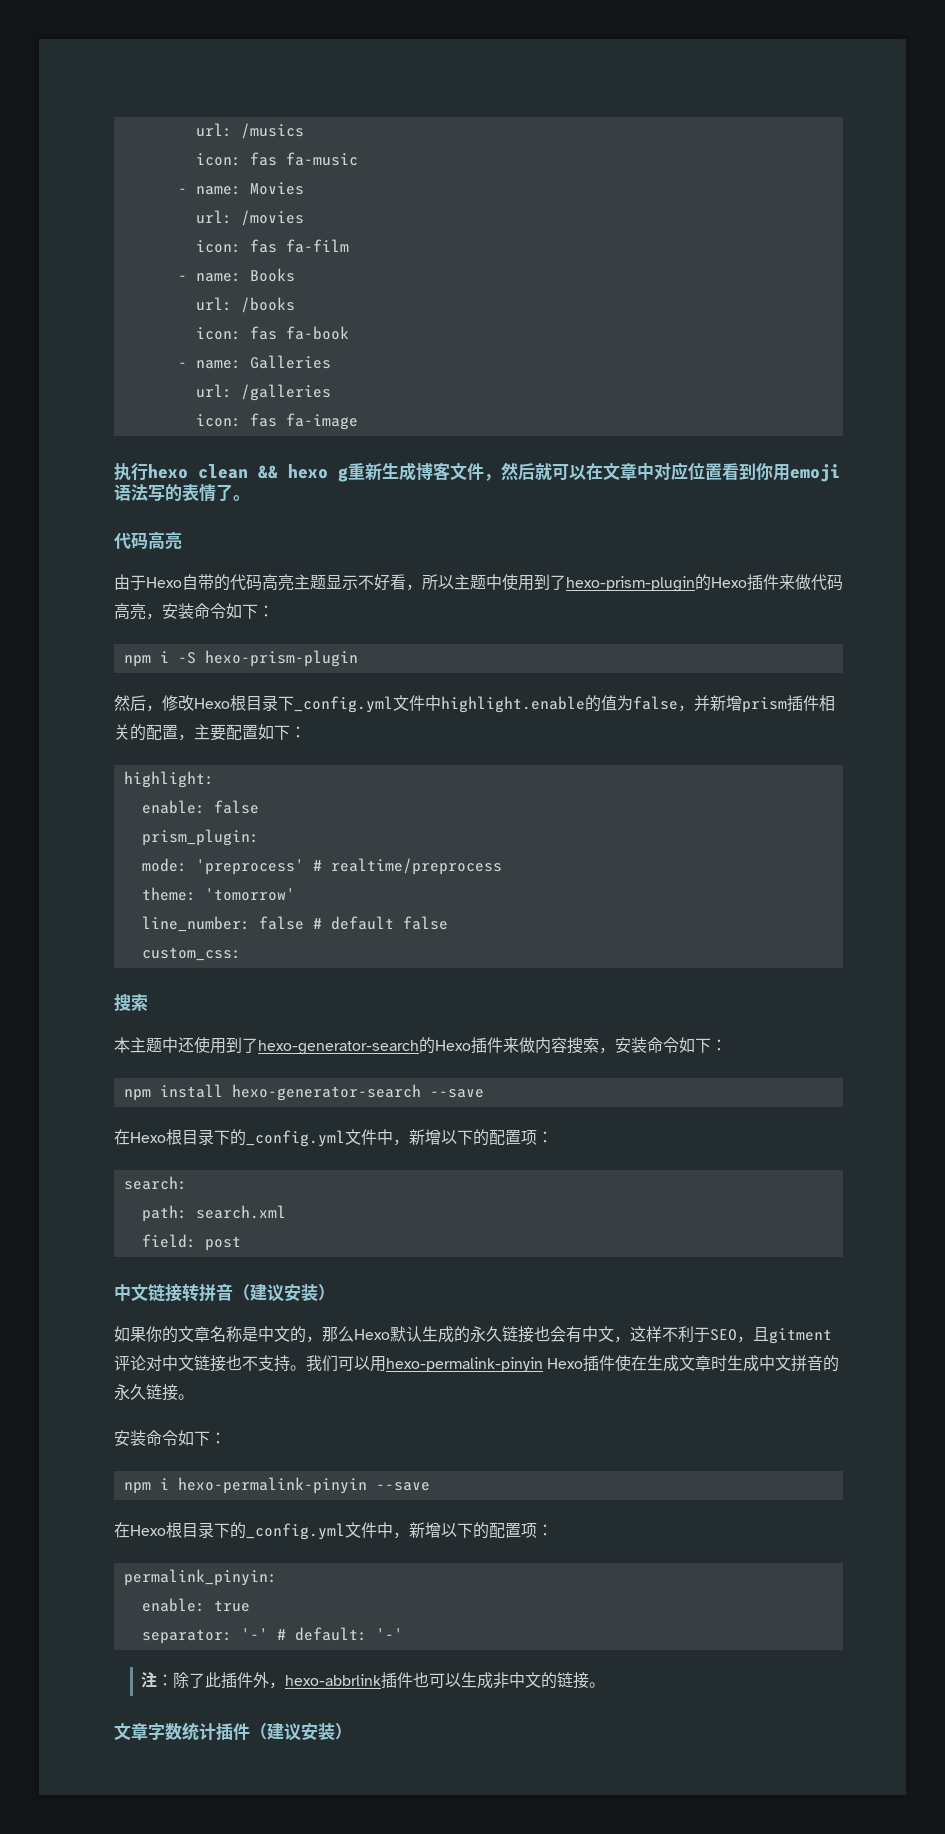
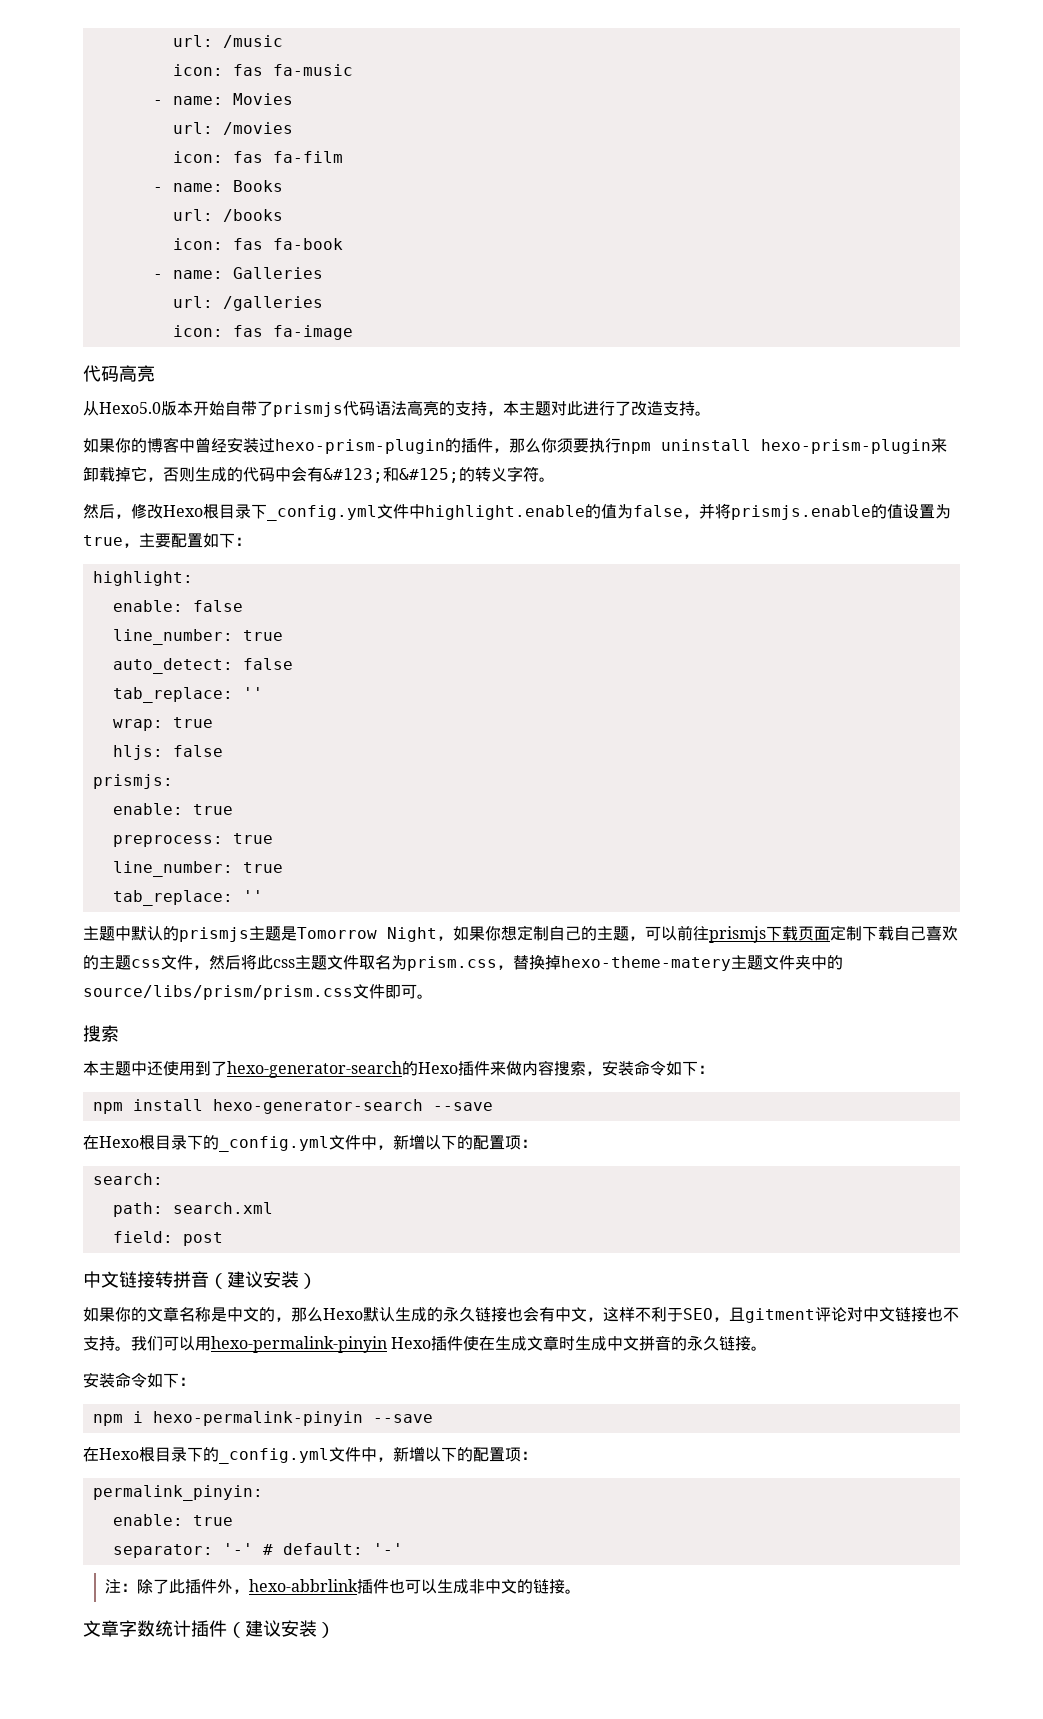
- url: /musics
+ url: /music
- 执行hexo clean && hexo g重新生成博客文件，然后就可以在文章中对应位置看到你用emoji语法写的表情了。
  代码高亮
- 由于Hexo自带的代码高亮主题显示不好看，所以主题中使用到了hexo-prism-plugin的Hexo插件来做代码高亮，安装命令如下：
- npm i -S hexo-prism-plugin
+ 从Hexo5.0版本开始自带了prismjs代码语法高亮的支持，本主题对此进行了改造支持。
+ 如果你的博客中曾经安装过hexo-prism-plugin的插件，那么你须要执行npm uninstall hexo-prism-plugin来卸载掉它，否则生成的代码中会有&#123;和&#125;的转义字符。
- 然后，修改Hexo根目录下_config.yml文件中highlight.enable的值为false，并新增prism插件相关的配置，主要配置如下：
+ 然后，修改Hexo根目录下_config.yml文件中highlight.enable的值为false，并将prismjs.enable的值设置为true，主要配置如下：
  enable: false
- prism_plugin:
- mode: 'preprocess' # realtime/preprocess
- theme: 'tomorrow'
- line_number: false # default false
- custom_css:
+ line_number: true
+ auto_detect: false
+ tab_replace: ''
+ wrap: true
+ hljs: false
+ prismjs:
+ enable: true
+ preprocess: true
+ line_number: true
+ tab_replace: ''
+ 主题中默认的prismjs主题是Tomorrow Night，如果你想定制自己的主题，可以前往prismjs下载页面定制下载自己喜欢的主题css文件，然后将此css主题文件取名为prism.css，替换掉hexo-theme-matery主题文件夹中的source/libs/prism/prism.css文件即可。

